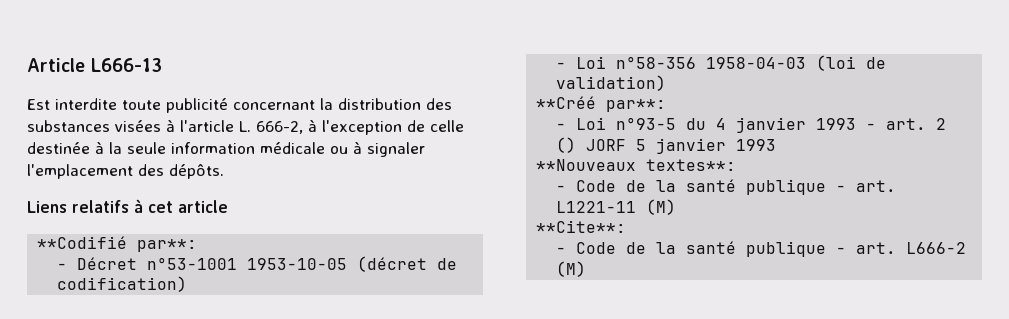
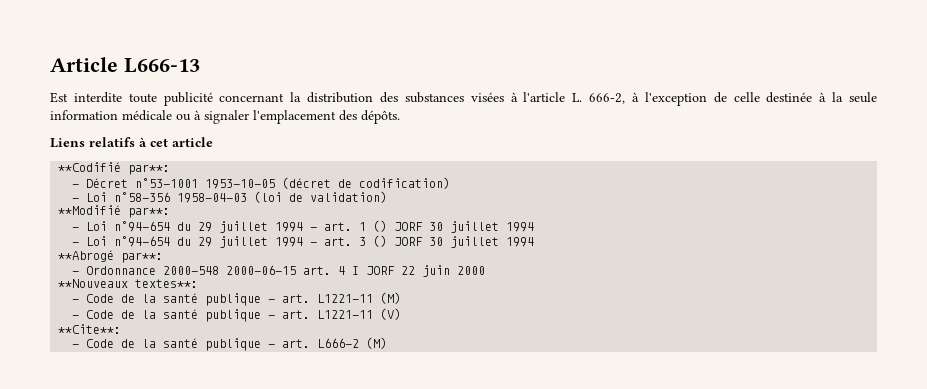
- **Créé par**:
+ **Modifié par**:
- - Loi n°93-5 du 4 janvier 1993 - art. 2 () JORF 5 janvier 1993
+ - Loi n°94-654 du 29 juillet 1994 - art. 1 () JORF 30 juillet 1994
+ - Loi n°94-654 du 29 juillet 1994 - art. 3 () JORF 30 juillet 1994
+ **Abrogé par**:
+ - Ordonnance 2000-548 2000-06-15 art. 4 I JORF 22 juin 2000
+ - Code de la santé publique - art. L1221-11 (V)

